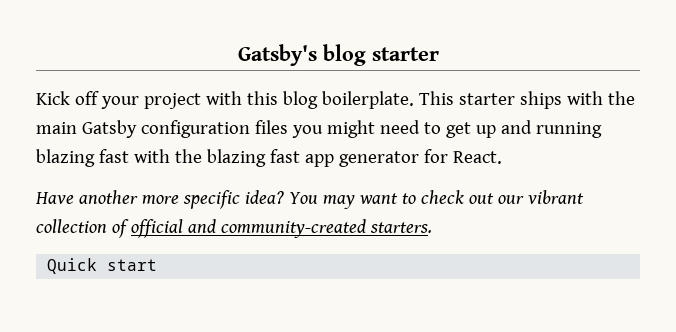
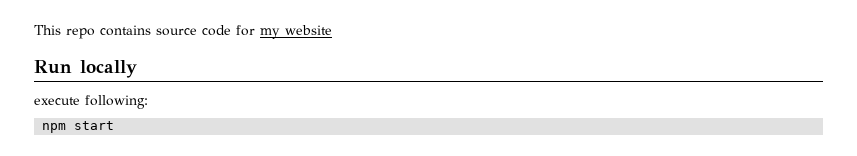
- Gatsby's blog starter
- Kick off your project with this blog boilerplate. This starter ships with the main Gatsby configuration files you might need to get up and running blazing fast with the blazing fast app generator for React.
- Have another more specific idea? You may want to check out our vibrant collection of official and community-created starters.
- Quick start
+ This repo contains source code for my website
+ Run locally
+ execute following:
+ npm start

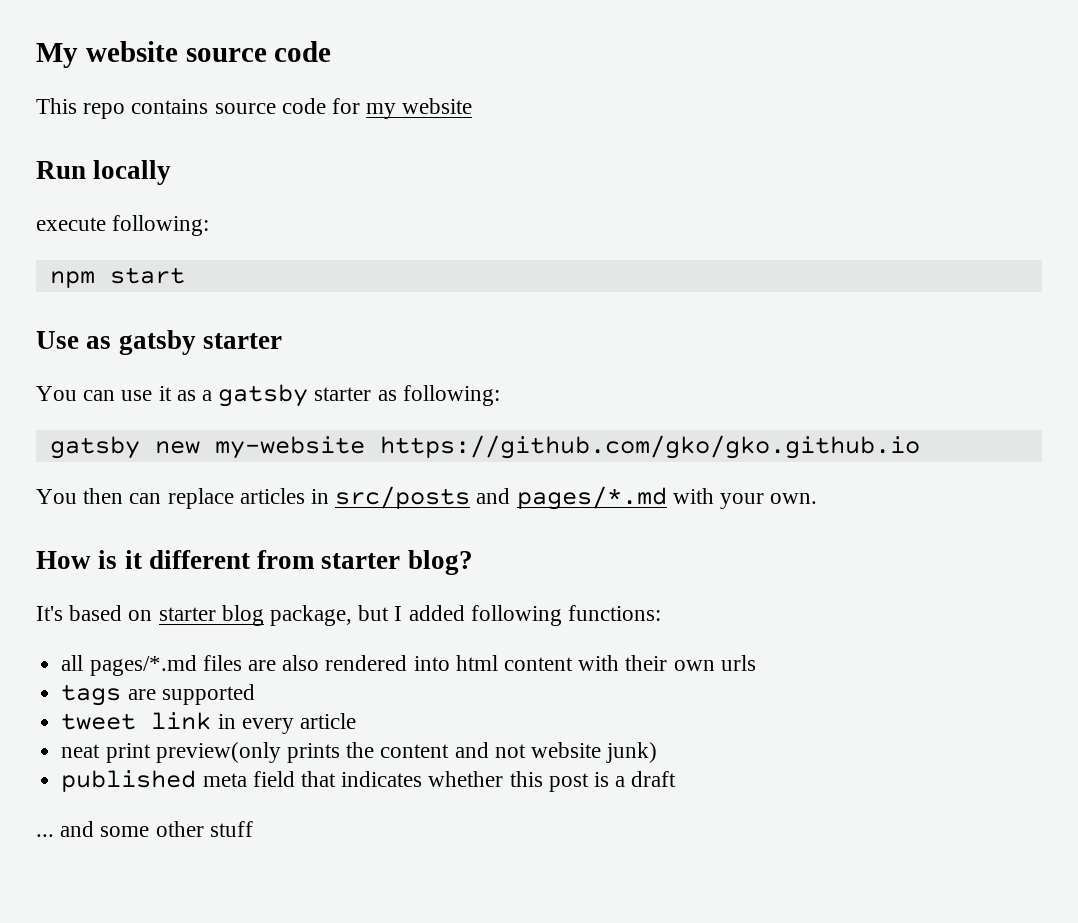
+ My website source code
+ Use as gatsby starter
+ You can use it as a gatsby starter as following:
+ gatsby new my-website https://github.com/gko/gko.github.io
+ You then can replace articles in src/posts and pages/*.md with your own.
+ How is it different from starter blog?
+ It's based on starter blog package, but I added following functions:
+ all pages/*.md files are also rendered into html content with their own urls
+ tags are supported
+ tweet link in every article
+ neat print preview(only prints the content and not website junk)
+ published meta field that indicates whether this post is a draft
+ ... and some other stuff

